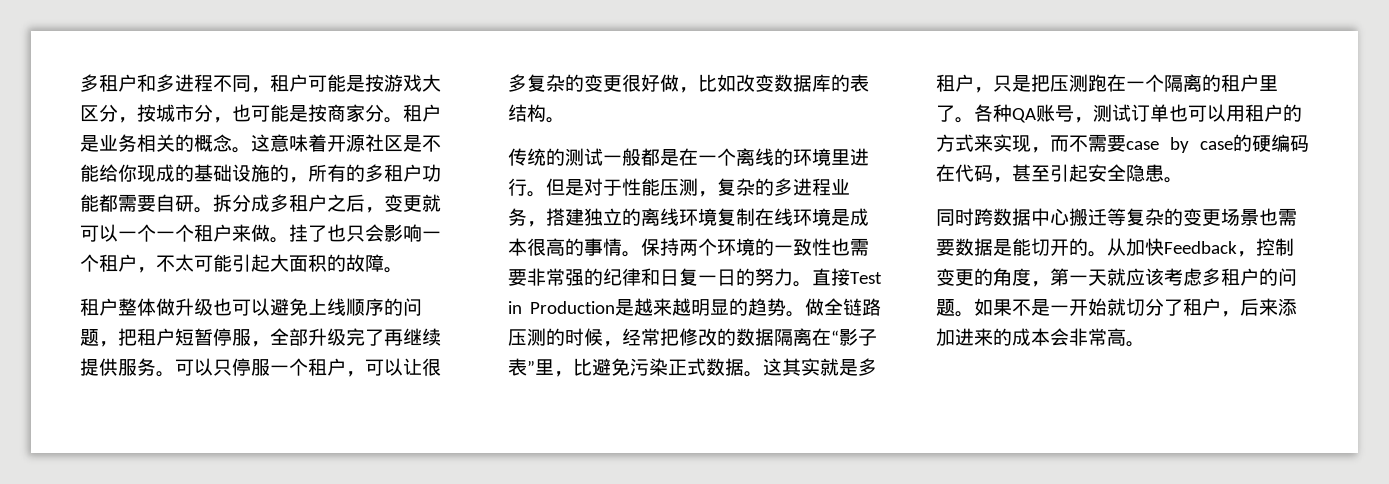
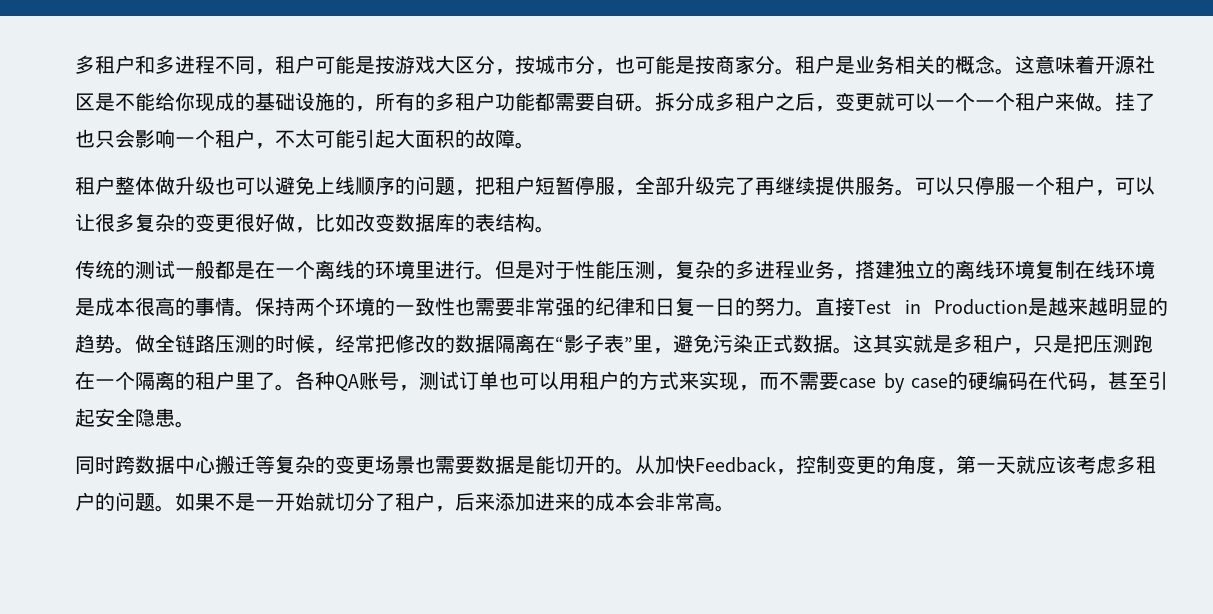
- 做全链路压测的时候，经常把修改的数据隔离在“影子表”里，比避免污染正式数据。
+ 做全链路压测的时候，经常把修改的数据隔离在“影子表”里，避免污染正式数据。

